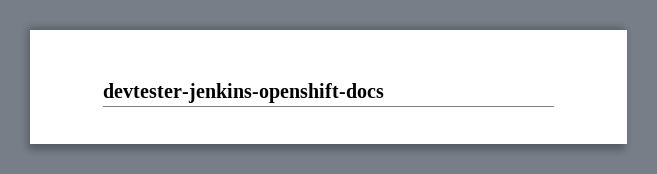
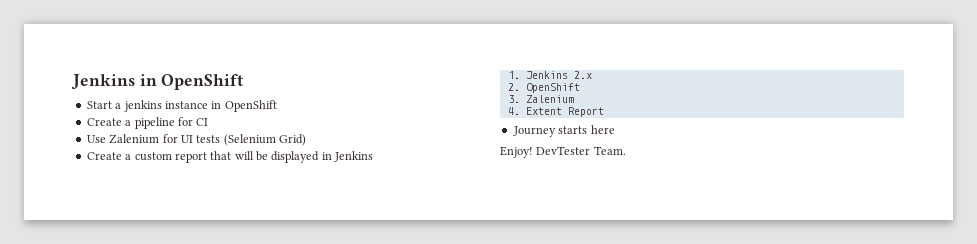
- devtester-jenkins-openshift-docs
+ Jenkins in OpenShift
+ Start a jenkins instance in OpenShift
+ Create a pipeline for CI
+ Use Zalenium for UI tests (Selenium Grid)
+ Create a custom report that will be displayed in Jenkins
+ 1. Jenkins 2.x
+ 2. OpenShift
+ 3. Zalenium
+ 4. Extent Report
+ Journey starts here
+ Enjoy! DevTester Team.

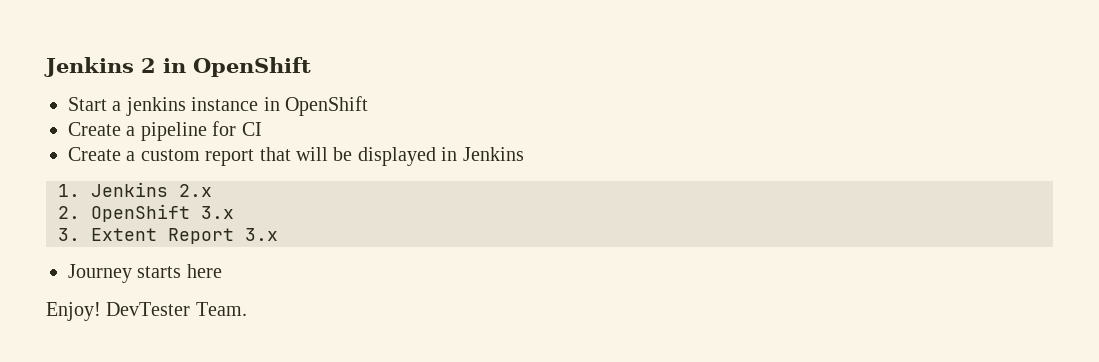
- Jenkins in OpenShift
+ Jenkins 2 in OpenShift
- Use Zalenium for UI tests (Selenium Grid)
- 2. OpenShift
+ 2. OpenShift 3.x
- 3. Zalenium
- 4. Extent Report
+ 3. Extent Report 3.x

